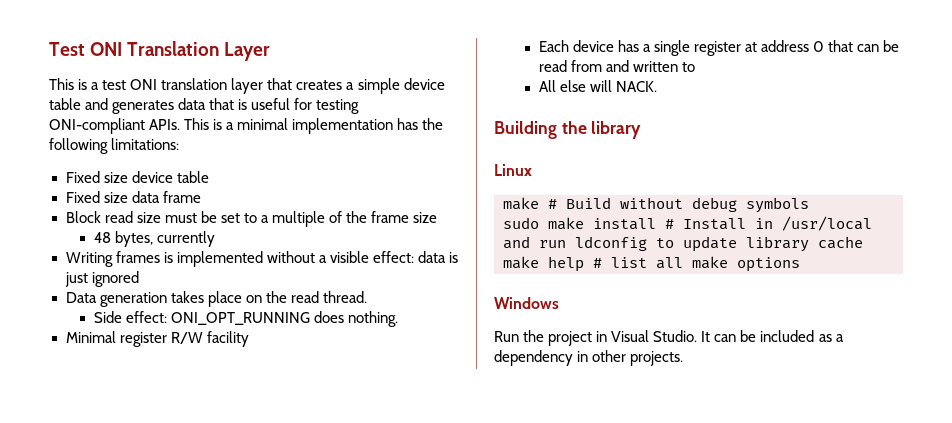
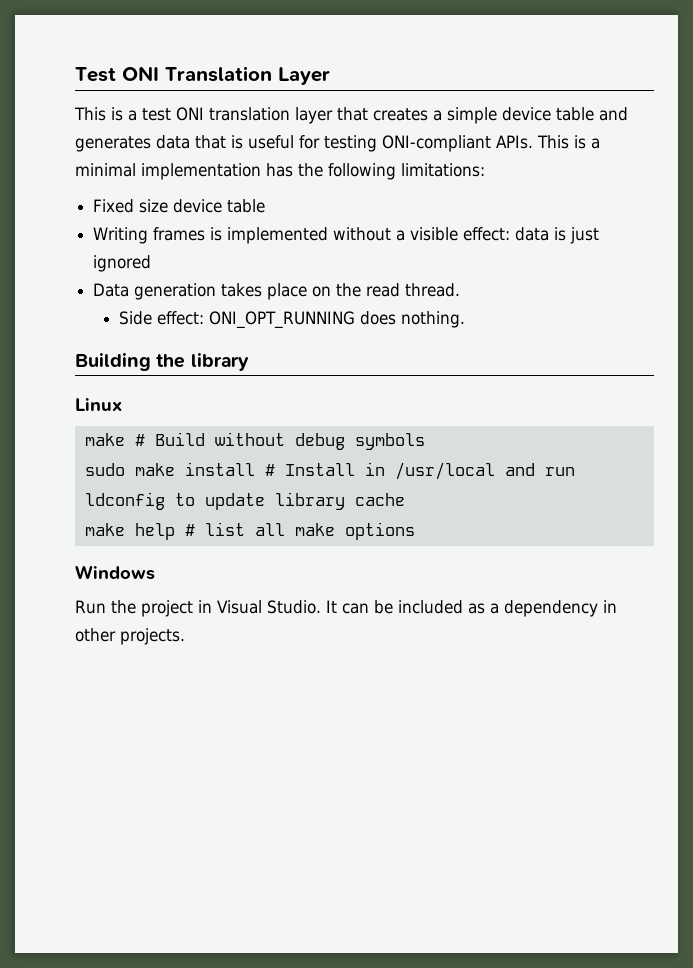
- Fixed size data frame
- Block read size must be set to a multiple of the frame size
- 48 bytes, currently
- Minimal register R/W facility
- Each device has a single register at address 0 that can be read from and written to
- All else will NACK.

